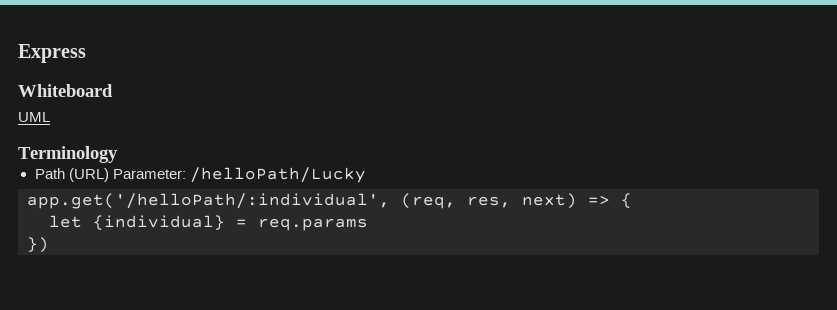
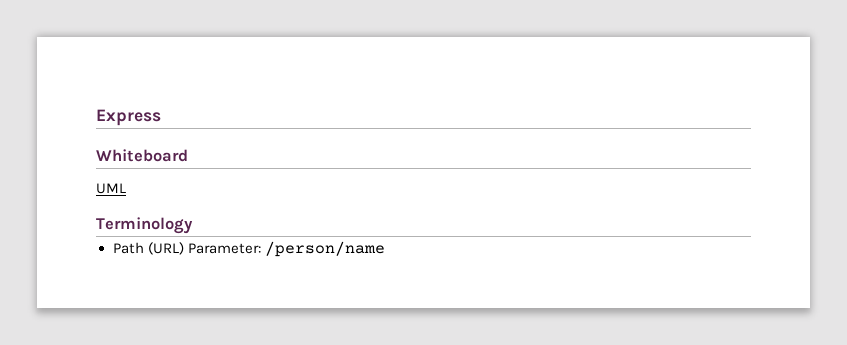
- Path (URL) Parameter: /helloPath/Lucky
- app.get('/helloPath/:individual', (req, res, next) => {
- let {individual} = req.params
- })
+ Path (URL) Parameter: /person/name

